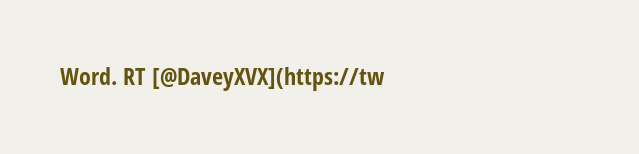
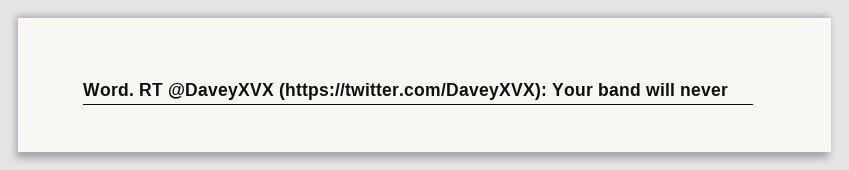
- RT [@DaveyXVX](https://tw
+ RT @DaveyXVX (https://twitter.com/DaveyXVX): Your band will never

